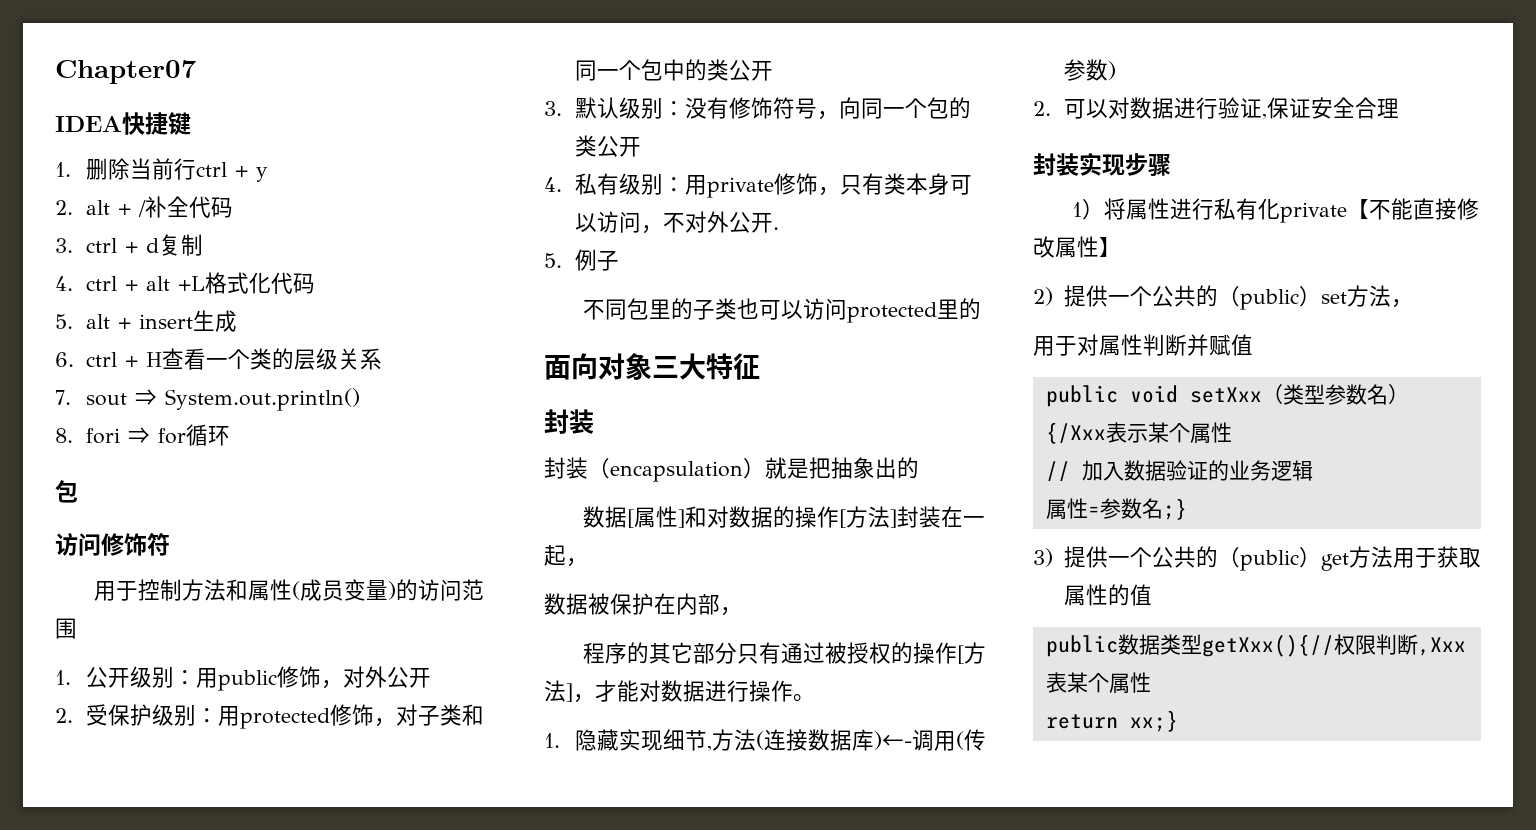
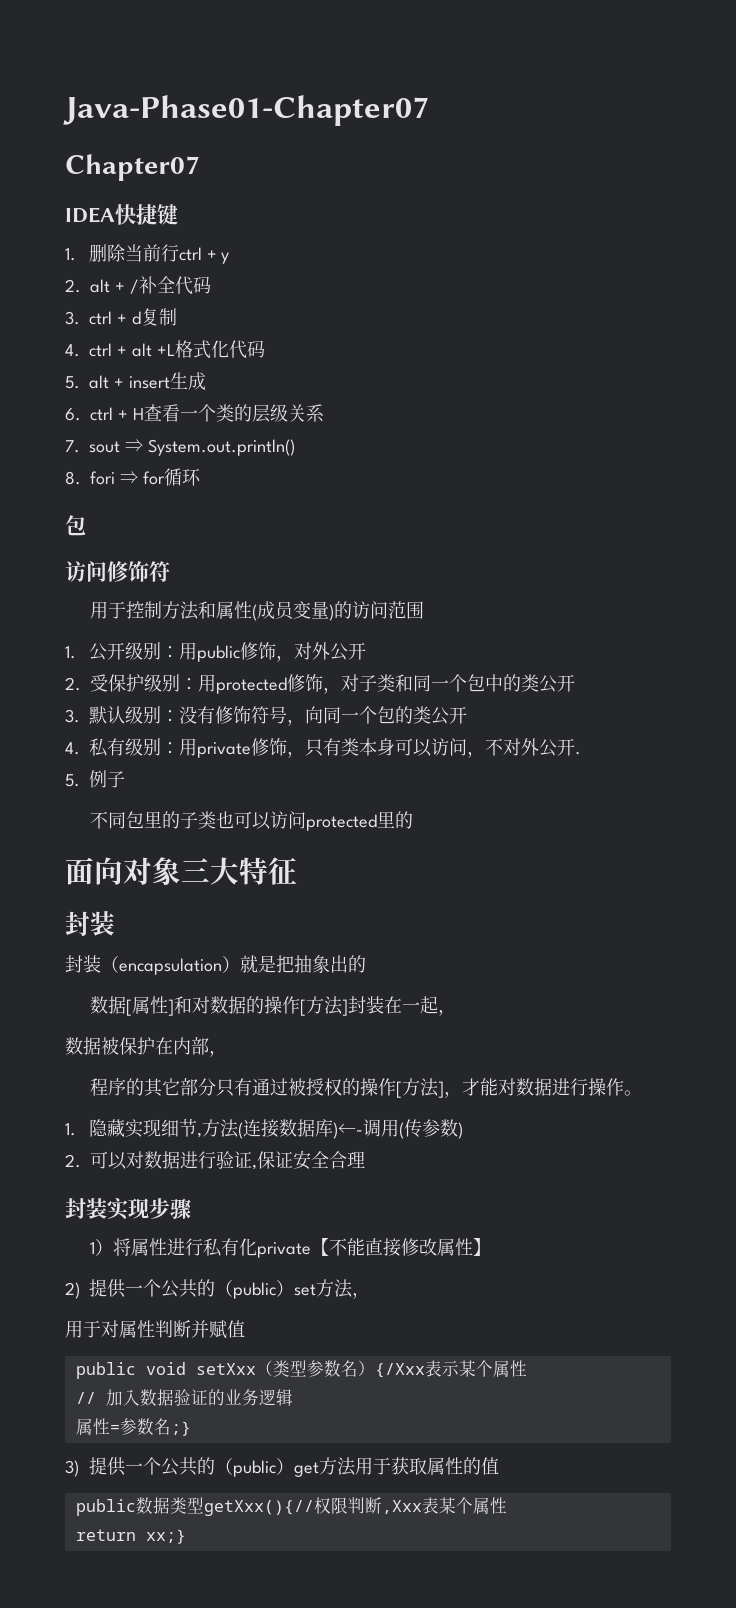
+ Java-Phase01-Chapter07

